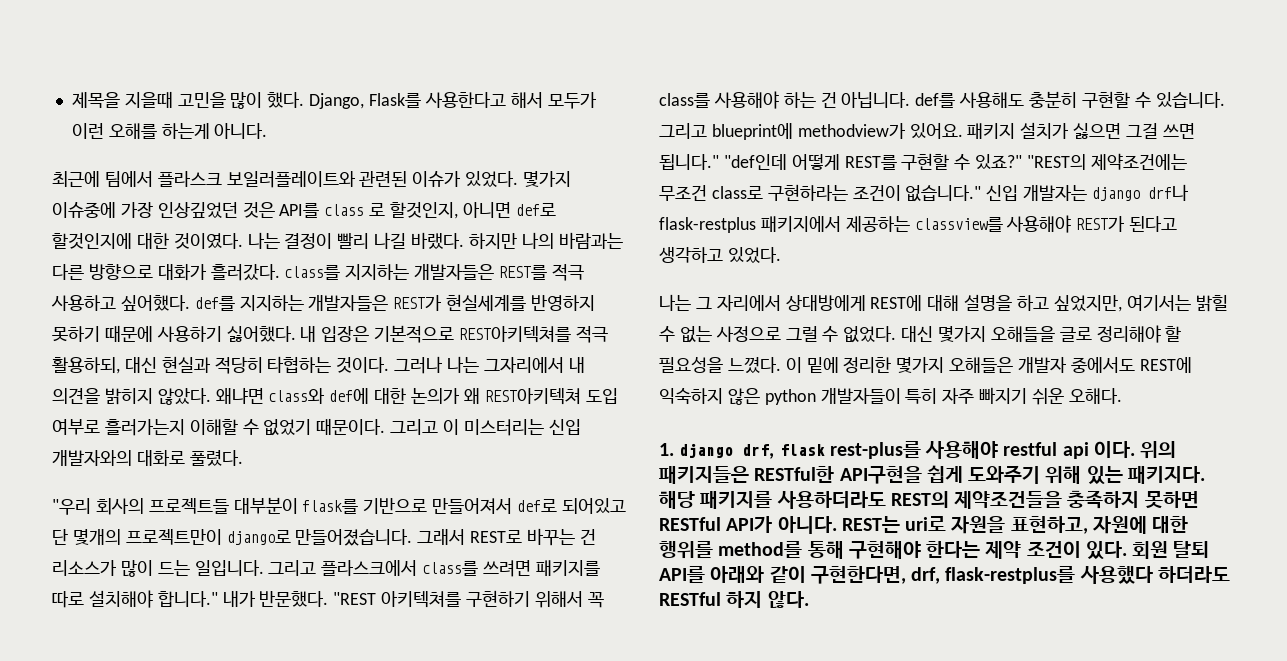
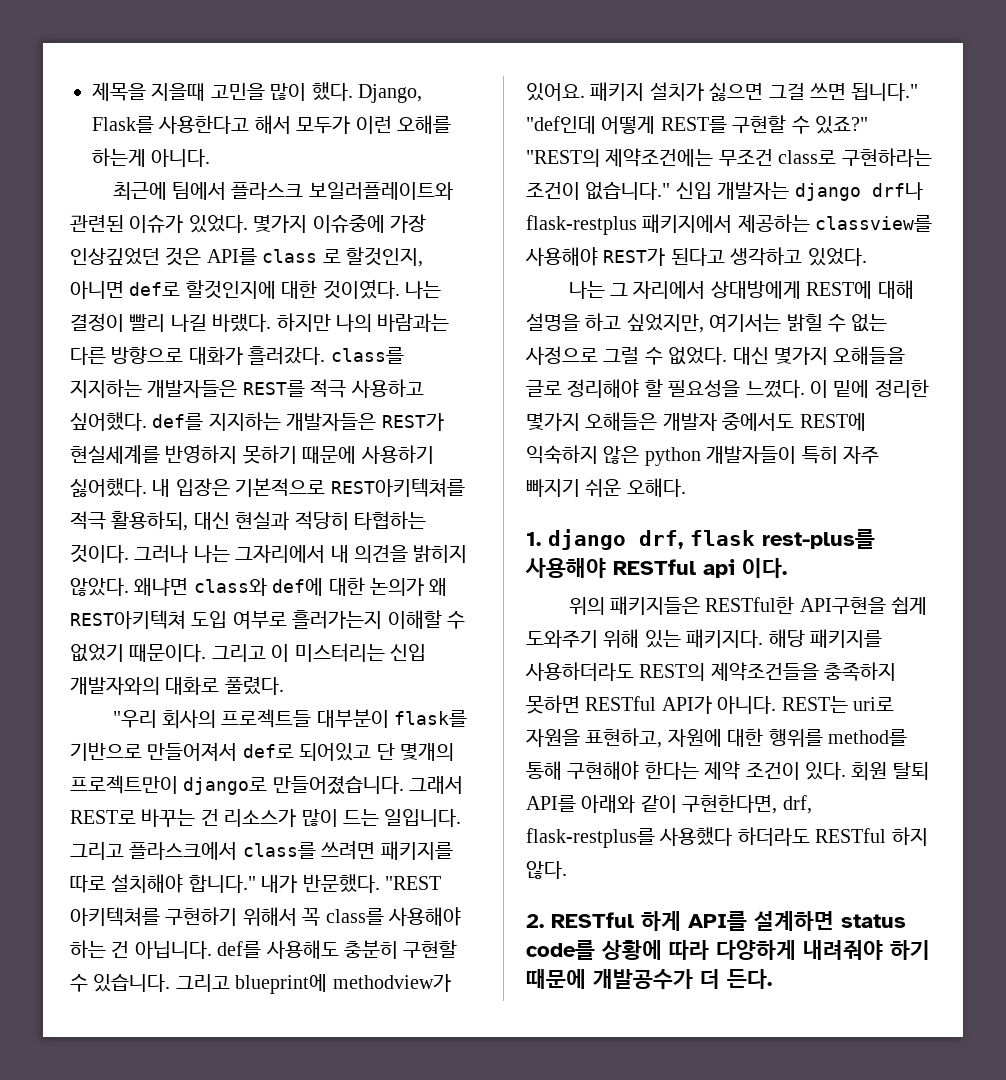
- 1. django drf, flask rest-plus를 사용해야 restful api 이다. 위의 패키지들은 RESTful한 API구현을 쉽게 도와주기 위해 있는 패키지다.
+ 1. django drf, flask rest-plus를 사용해야 RESTful api 이다.
+ 위의 패키지들은 RESTful한 API구현을 쉽게 도와주기 위해 있는 패키지다.
+ 2. RESTful 하게 API를 설계하면 status code를 상황에 따라 다양하게 내려줘야 하기 때문에 개발공수가 더 든다.

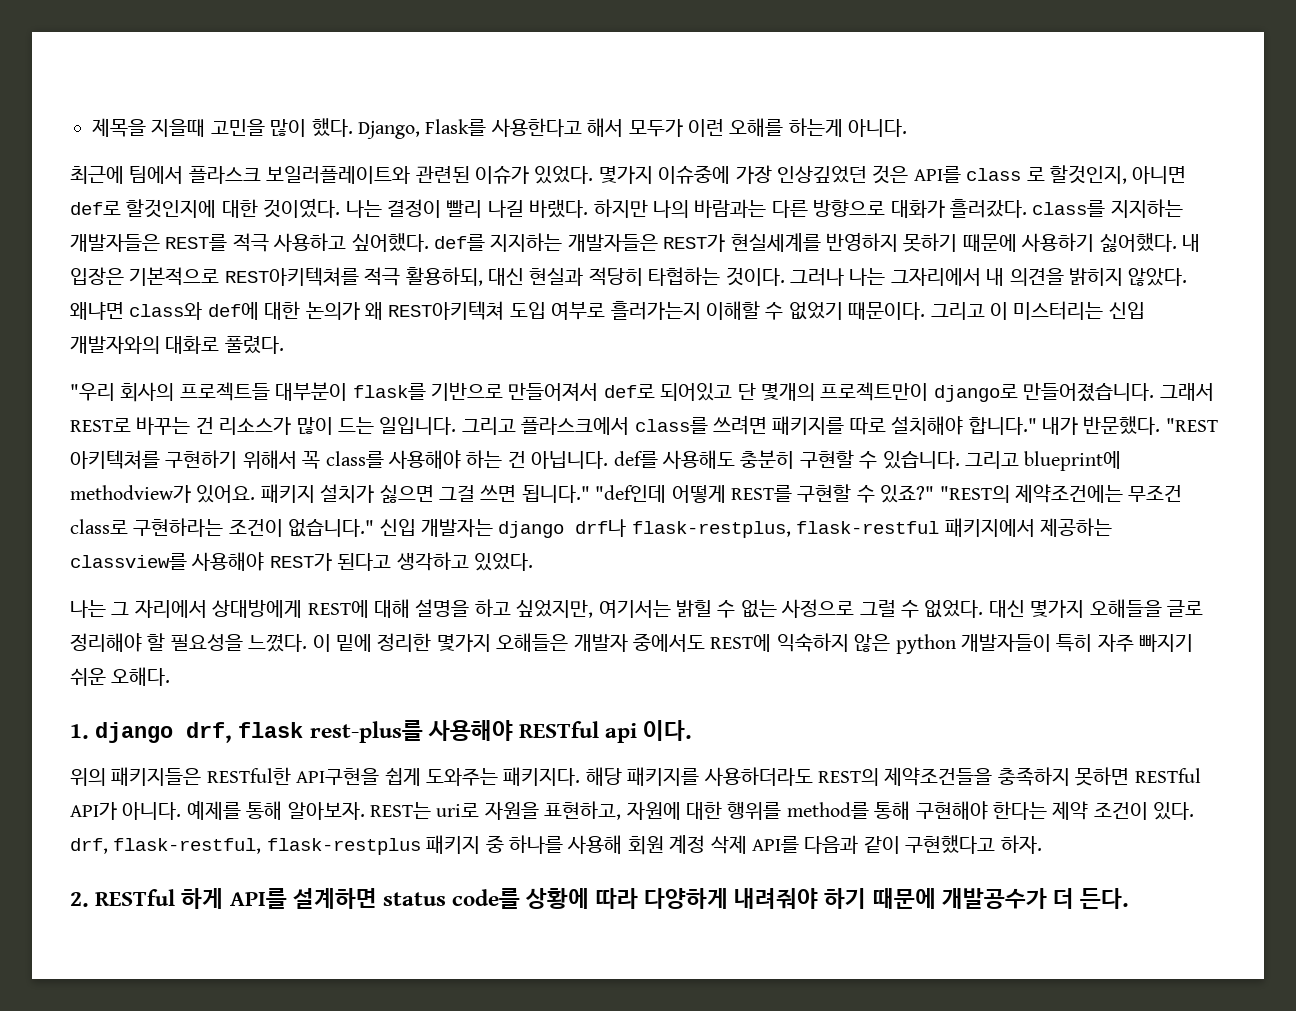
- 신입 개발자는 django drf나 flask-restplus 패키지에서 제공하는 classview를 사용해야 REST가 된다고 생각하고 있었다.
+ 신입 개발자는 django drf나 flask-restplus, flask-restful 패키지에서 제공하는 classview를 사용해야 REST가 된다고 생각하고 있었다.
- 위의 패키지들은 RESTful한 API구현을 쉽게 도와주기 위해 있는 패키지다.
+ 위의 패키지들은 RESTful한 API구현을 쉽게 도와주는 패키지다.
+ 예제를 통해 알아보자.
- REST는 uri로 자원을 표현하고, 자원에 대한 행위를 method를 통해 구현해야 한다는 제약 조건이 있다. 회원 탈퇴 API를 아래와 같이 구현한다면, drf, flask-restplus를 사용했다 하더라도 RESTful 하지 않다.
+ REST는 uri로 자원을 표현하고, 자원에 대한 행위를 method를 통해 구현해야 한다는 제약 조건이 있다. drf, flask-restful, flask-restplus 패키지 중 하나를 사용해 회원 계정 삭제 API를 다음과 같이 구현했다고 하자.

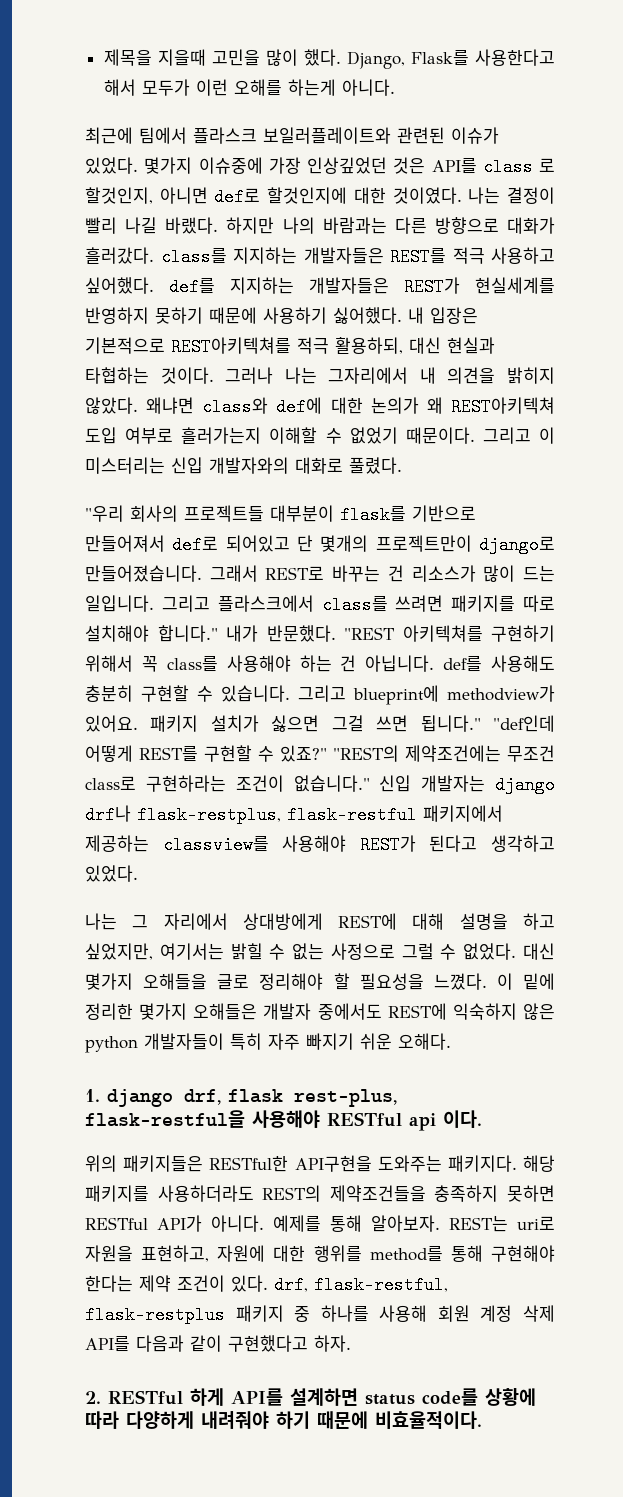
- 내 입장은 기본적으로 REST아키텍쳐를 적극 활용하되, 대신 현실과 적당히 타협하는 것이다.
+ 내 입장은 기본적으로 REST아키텍쳐를 적극 활용하되, 대신 현실과 타협하는 것이다.
- 1. django drf, flask rest-plus를 사용해야 RESTful api 이다.
+ 1. django drf, flask rest-plus, flask-restful을 사용해야 RESTful api 이다.
- 위의 패키지들은 RESTful한 API구현을 쉽게 도와주는 패키지다.
+ 위의 패키지들은 RESTful한 API구현을 도와주는 패키지다.
- 2. RESTful 하게 API를 설계하면 status code를 상황에 따라 다양하게 내려줘야 하기 때문에 개발공수가 더 든다.
+ 2. RESTful 하게 API를 설계하면 status code를 상황에 따라 다양하게 내려줘야 하기 때문에 비효율적이다.

